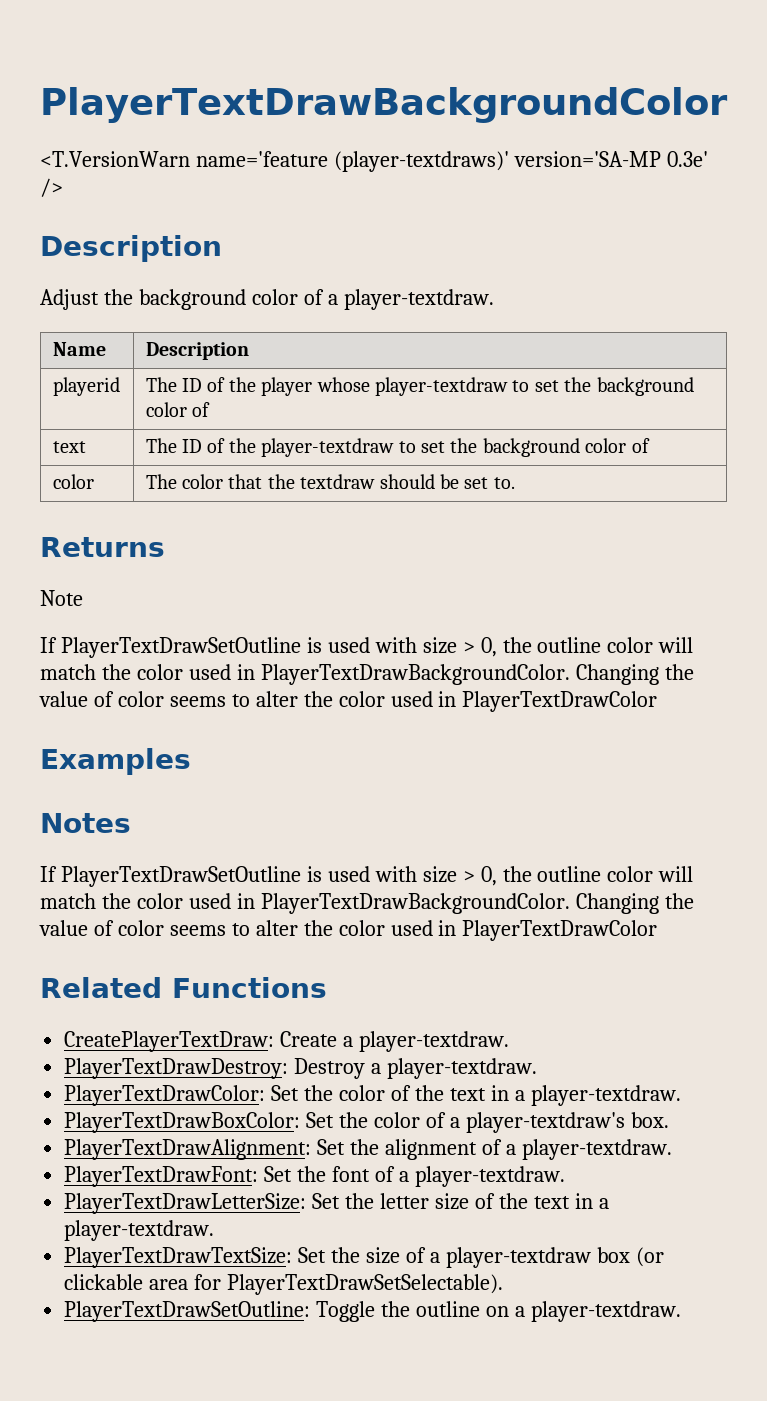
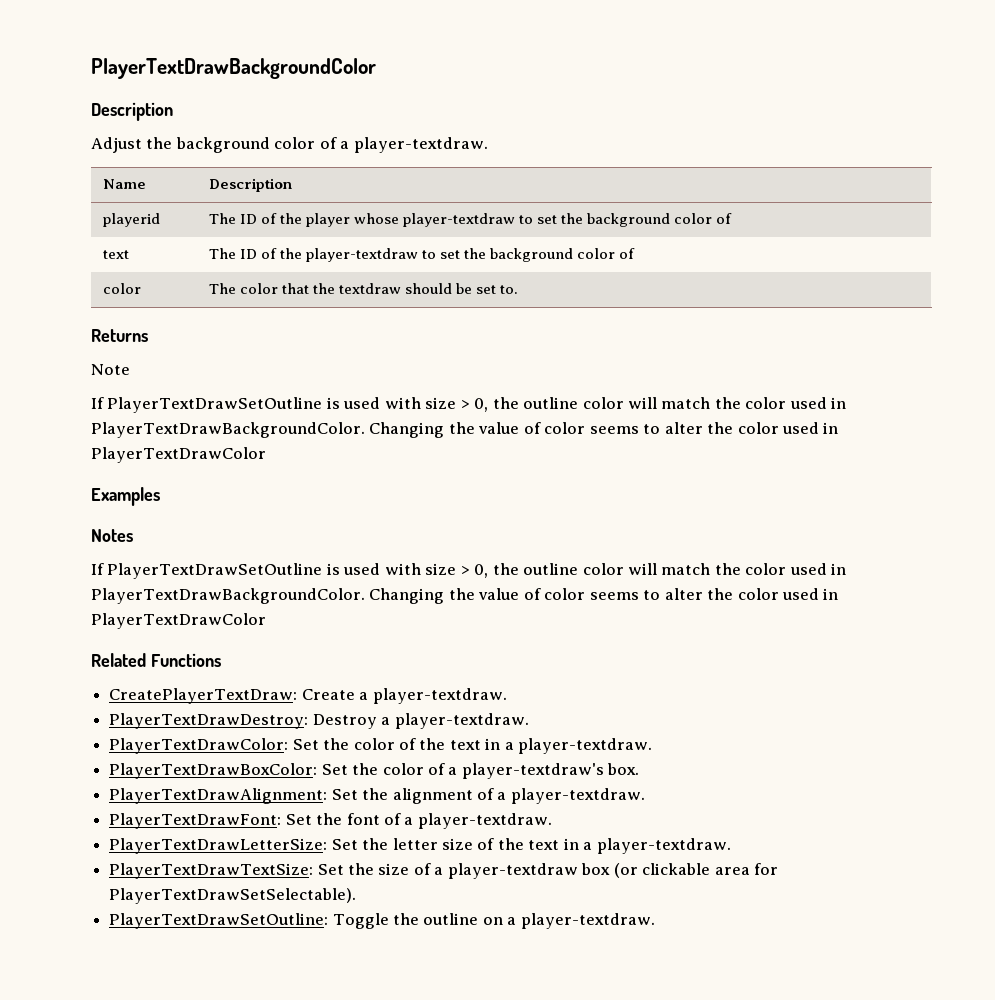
- <T.VersionWarn name='feature (player-textdraws)' version='SA-MP 0.3e' />

